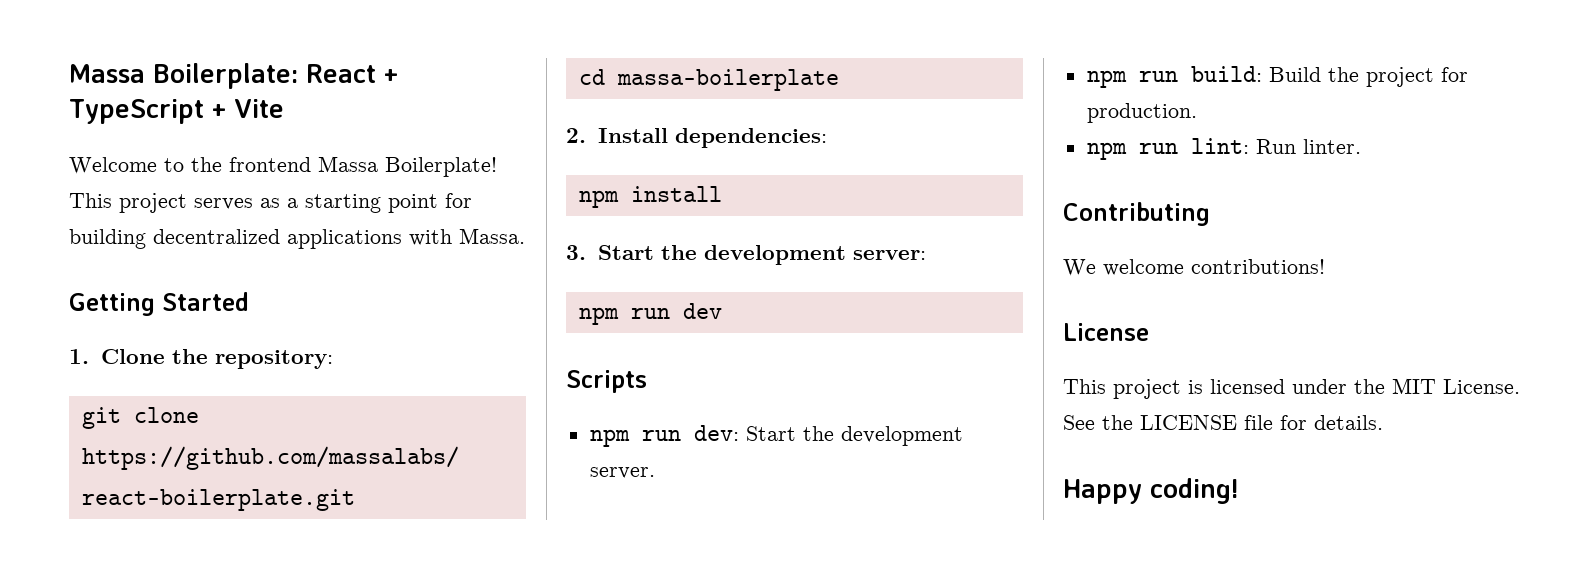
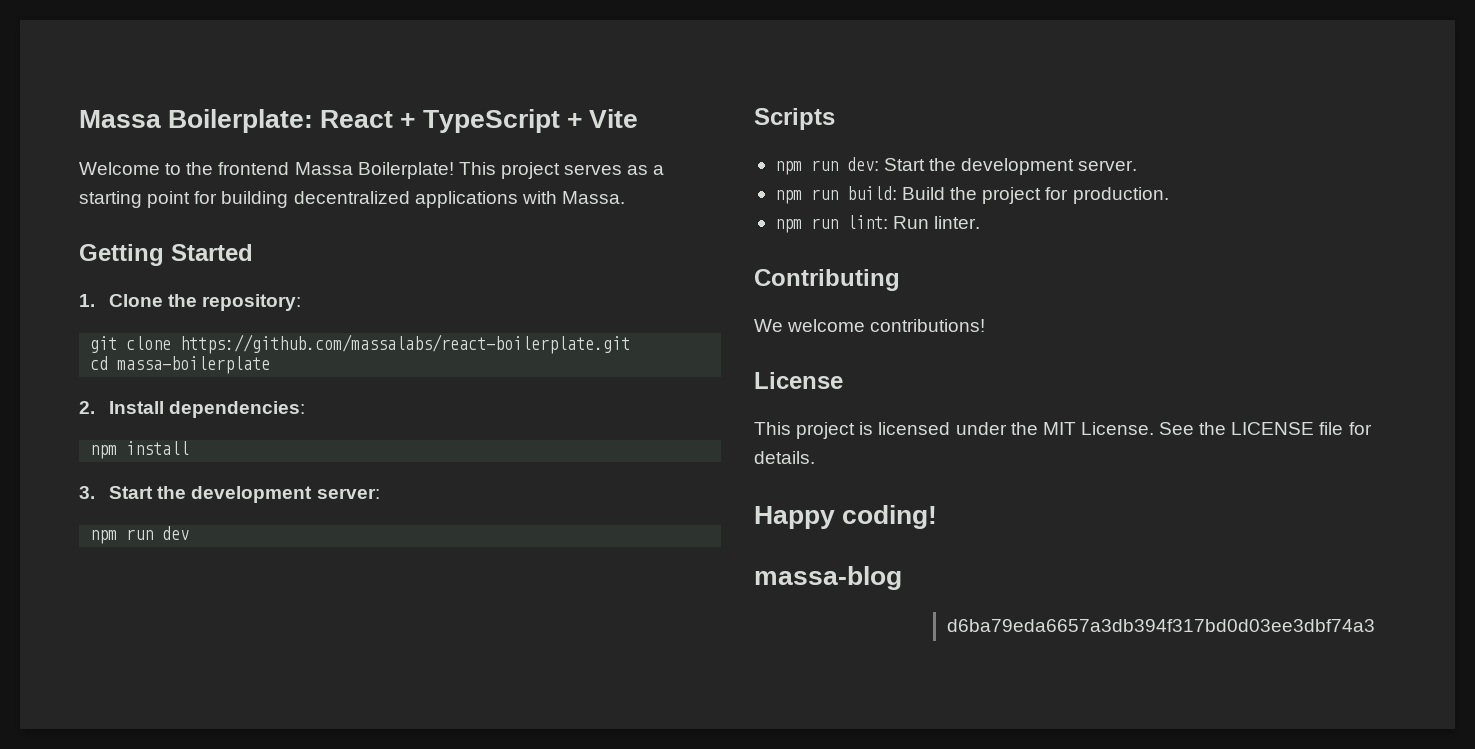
+ massa-blog
+ d6ba79eda6657a3db394f317bd0d03ee3dbf74a3

